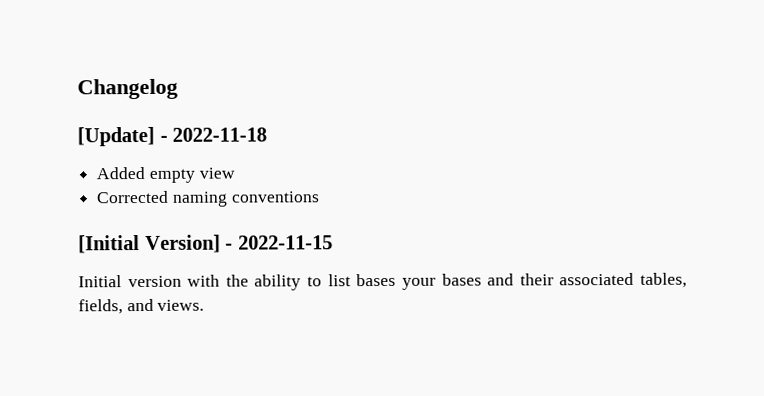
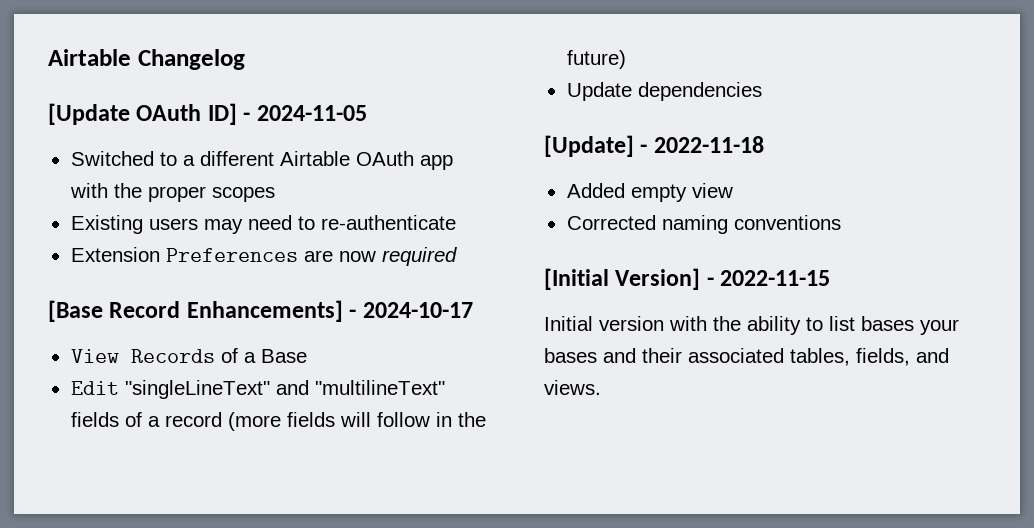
- Changelog
+ Airtable Changelog
+ [Update OAuth ID] - 2024-11-05
+ Switched to a different Airtable OAuth app with the proper scopes
+ Existing users may need to re-authenticate
+ Extension Preferences are now required
+ [Base Record Enhancements] - 2024-10-17
+ View Records of a Base
+ Edit "singleLineText" and "multilineText" fields of a record (more fields will follow in the future)
+ Update dependencies

